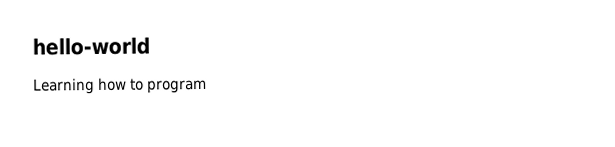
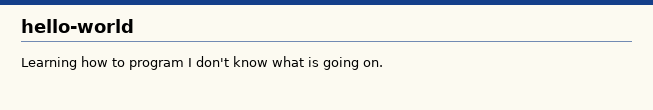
- Learning how to program
+ Learning how to program I don't know what is going on.

